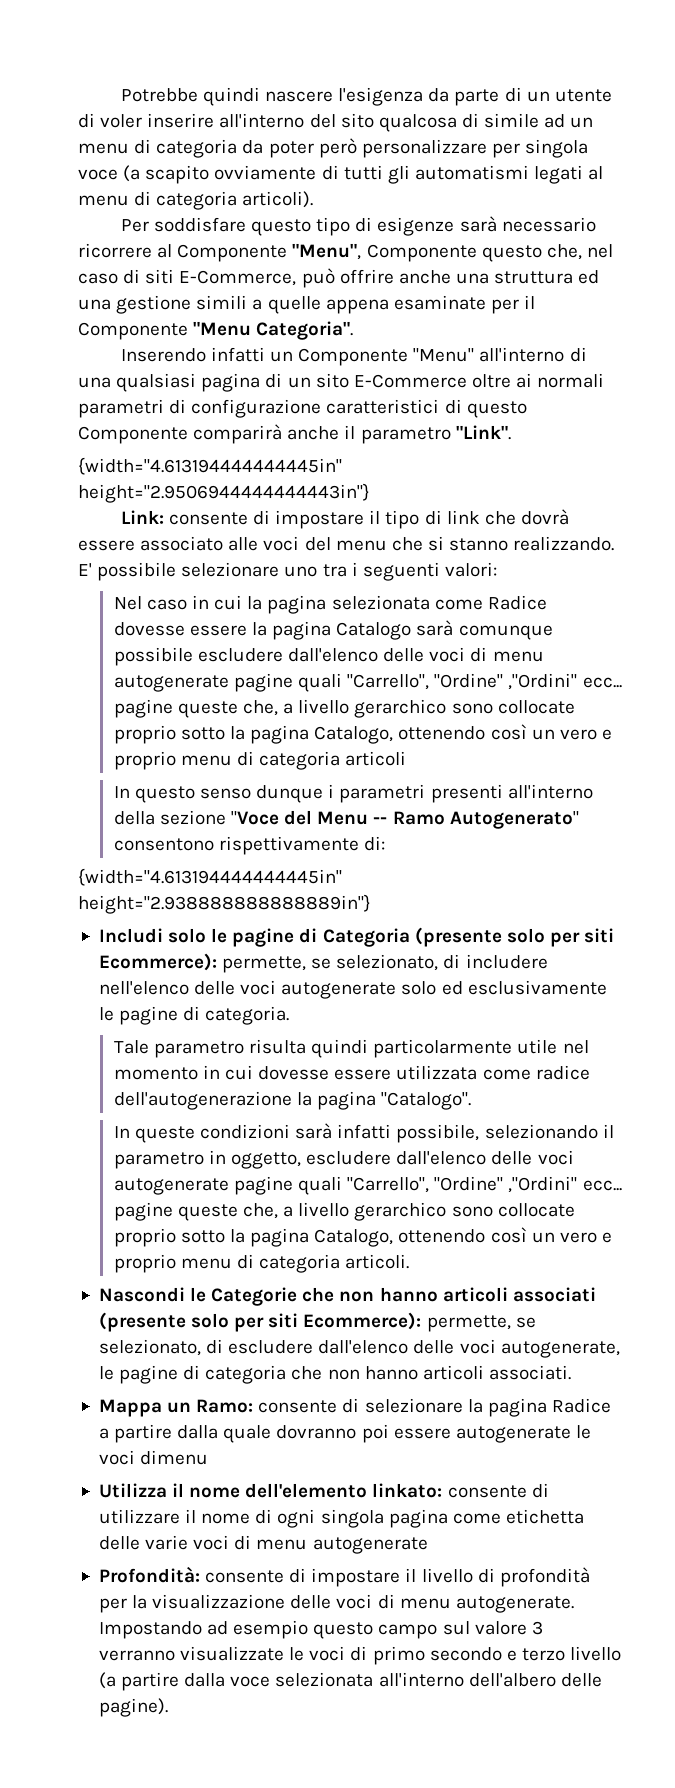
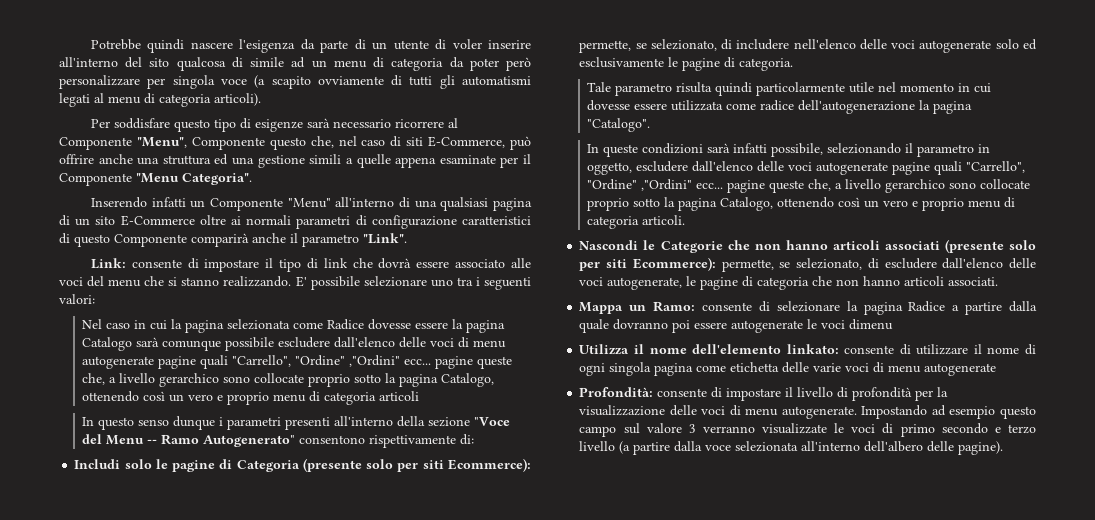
- {width="4.613194444444445in" height="2.9506944444444443in"}
- {width="4.613194444444445in" height="2.938888888888889in"}

